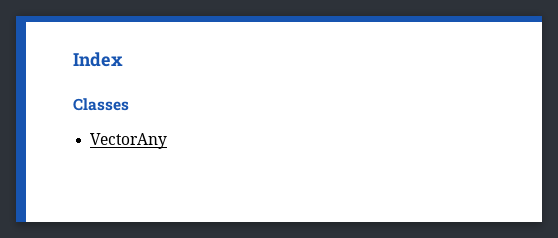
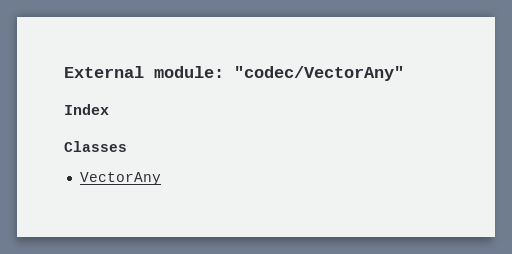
+ External module: "codec/VectorAny"

